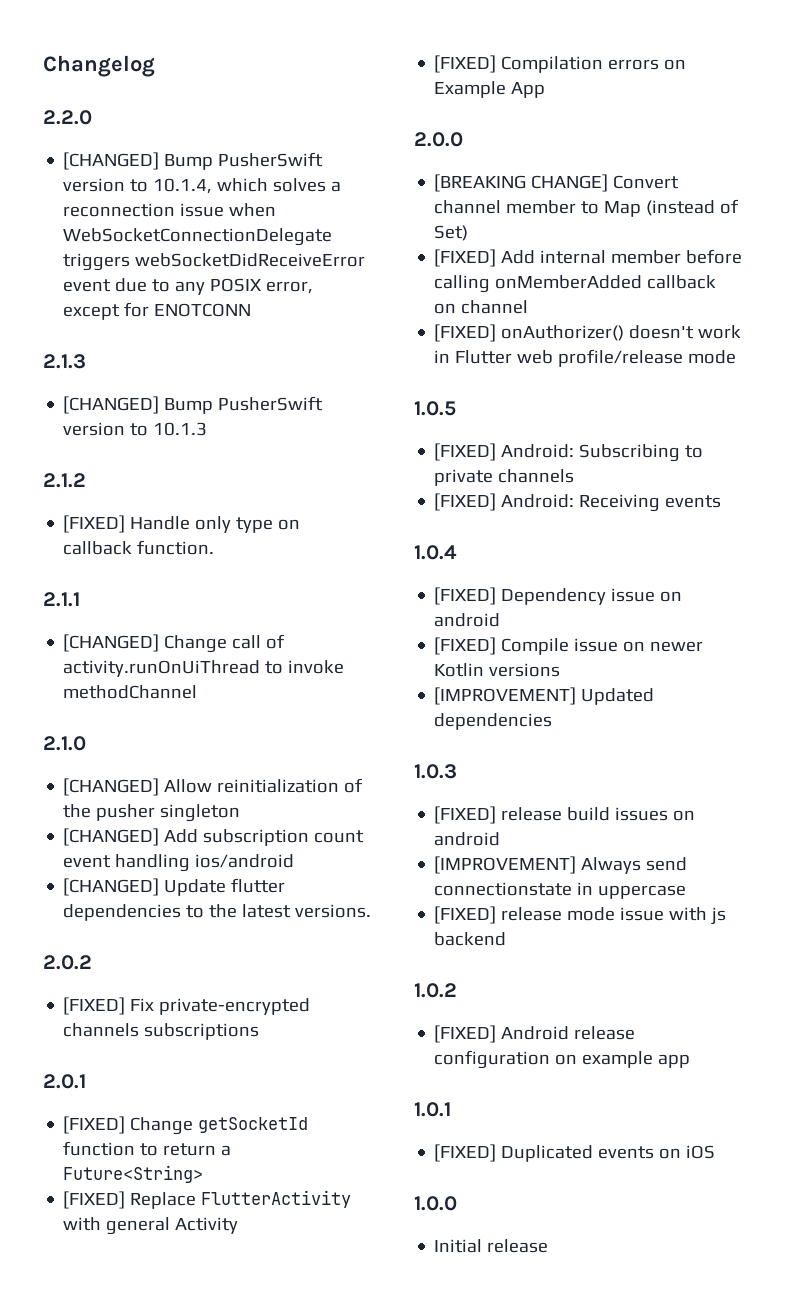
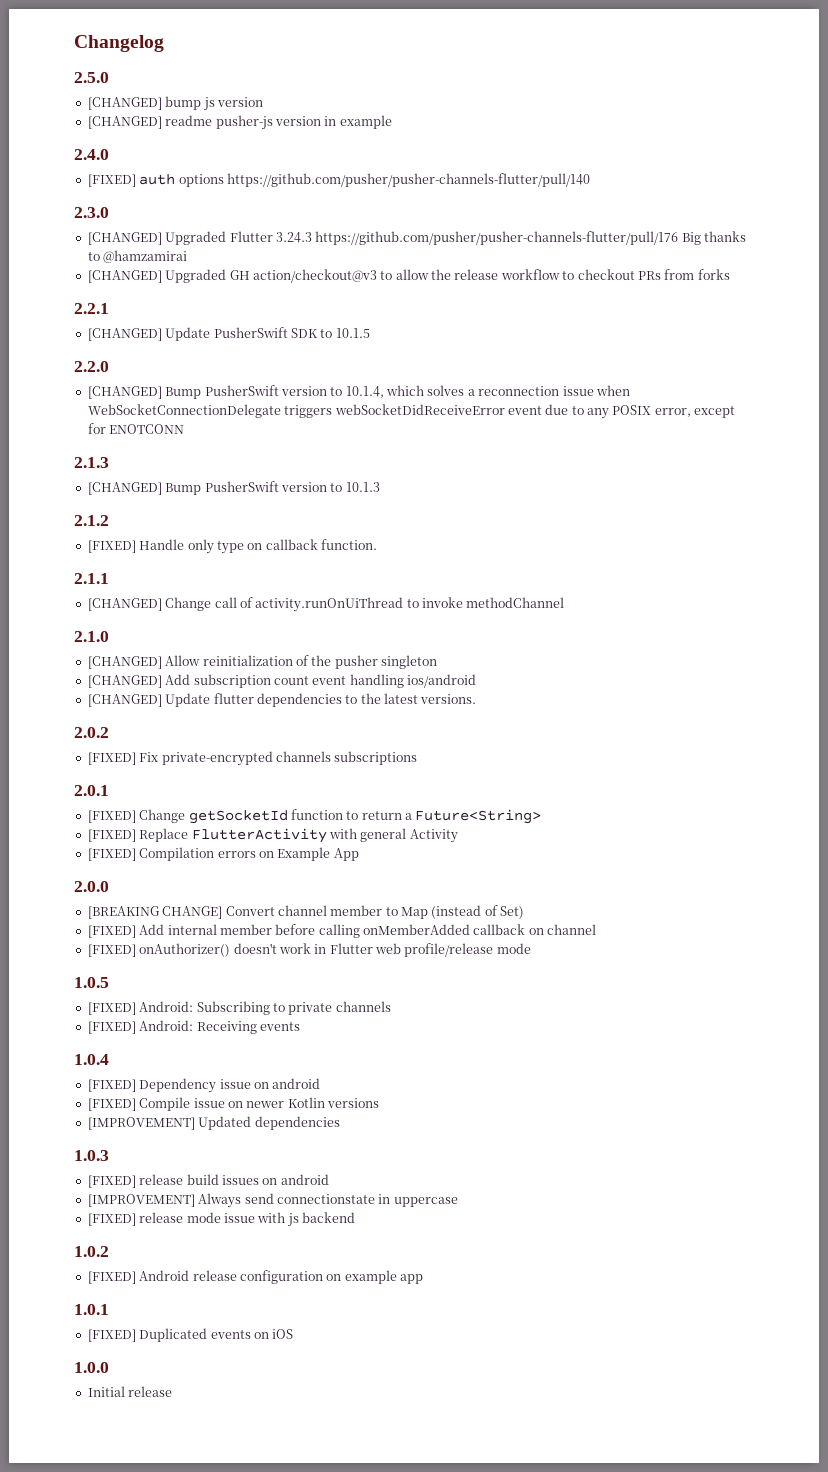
+ 2.5.0
+ [CHANGED] bump js version
+ [CHANGED] readme pusher-js version in example
+ 2.4.0
+ [FIXED] auth options https://github.com/pusher/pusher-channels-flutter/pull/140
+ 2.3.0
+ [CHANGED] Upgraded Flutter 3.24.3 https://github.com/pusher/pusher-channels-flutter/pull/176 Big thanks to @hamzamirai
+ [CHANGED] Upgraded GH action/checkout@v3 to allow the release workflow to checkout PRs from forks
+ 2.2.1
+ [CHANGED] Update PusherSwift SDK to 10.1.5

